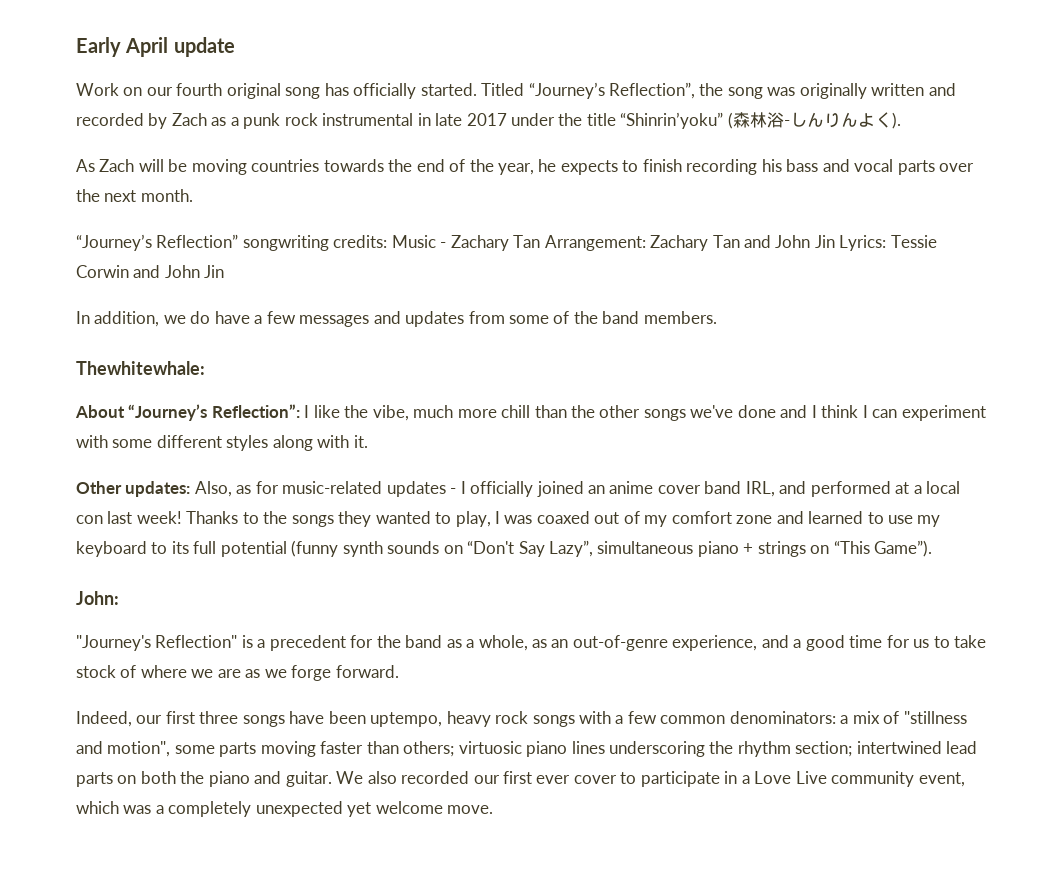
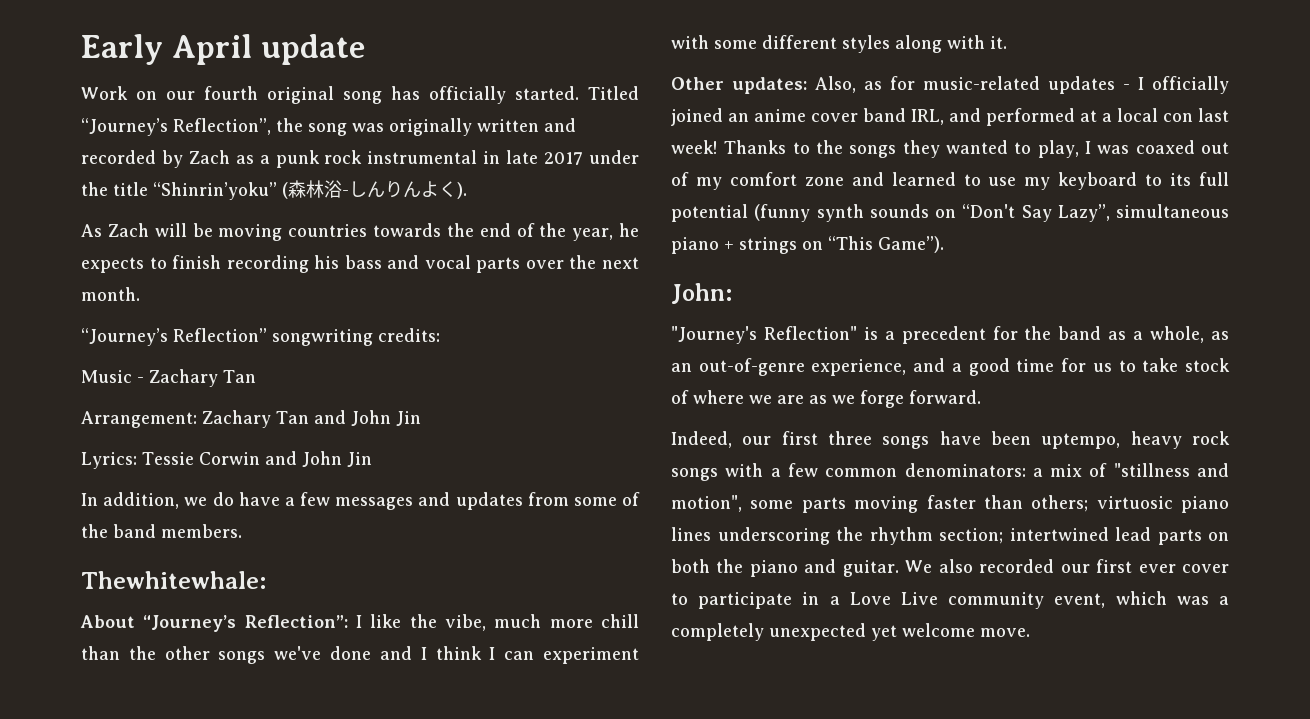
- “Journey’s Reflection” songwriting credits: Music - Zachary Tan Arrangement: Zachary Tan and John Jin Lyrics: Tessie Corwin and John Jin
+ “Journey’s Reflection” songwriting credits:
+ Music - Zachary Tan
+ Arrangement: Zachary Tan and John Jin
+ Lyrics: Tessie Corwin and John Jin

